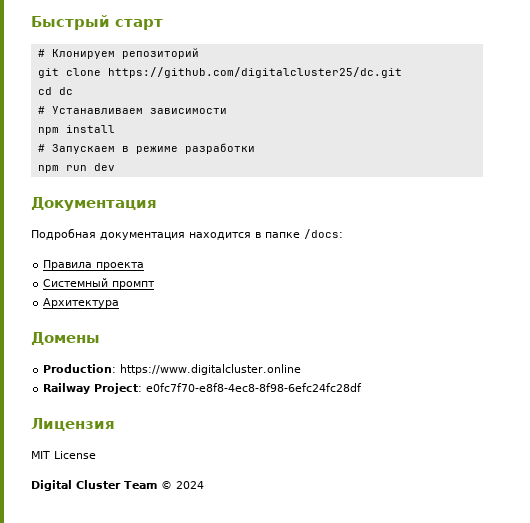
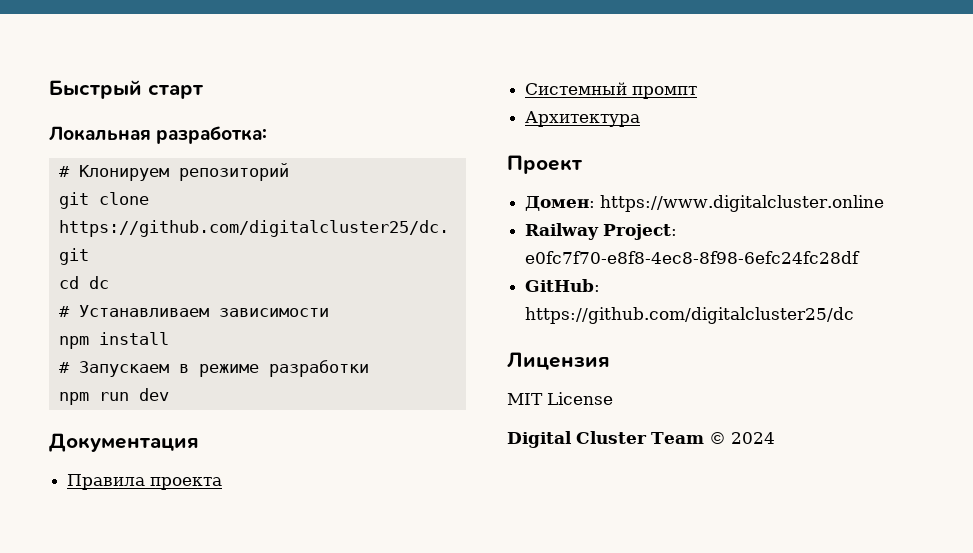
+ Локальная разработка:
- Подробная документация находится в папке /docs:
- Домены
- Production: https://www.digitalcluster.online
+ Проект
+ Домен: https://www.digitalcluster.online
+ GitHub: https://github.com/digitalcluster25/dc

